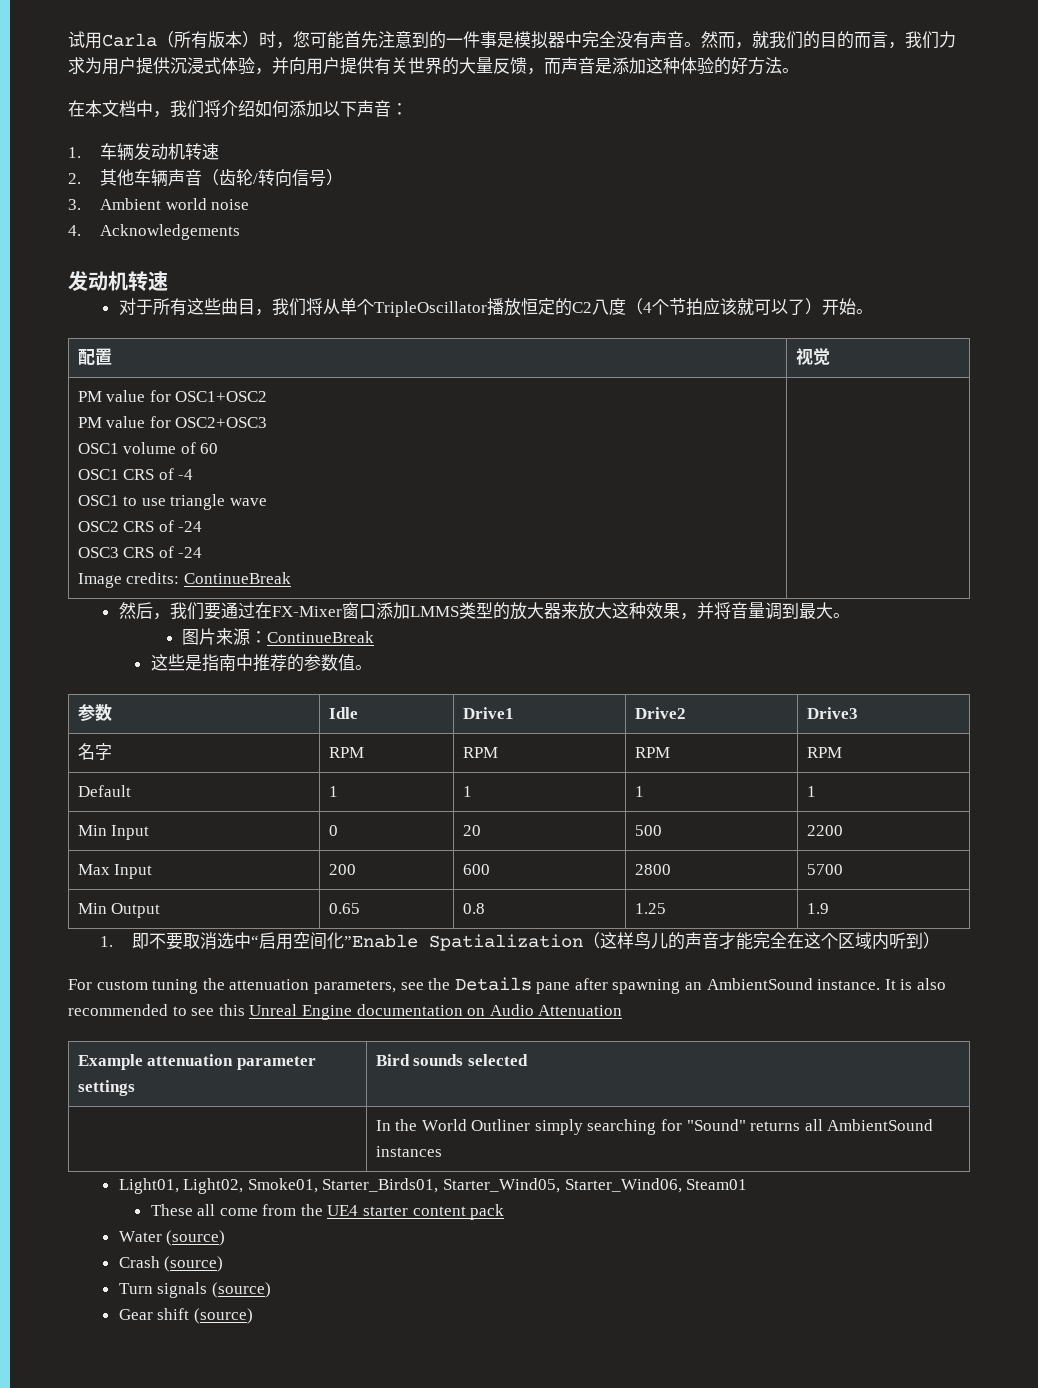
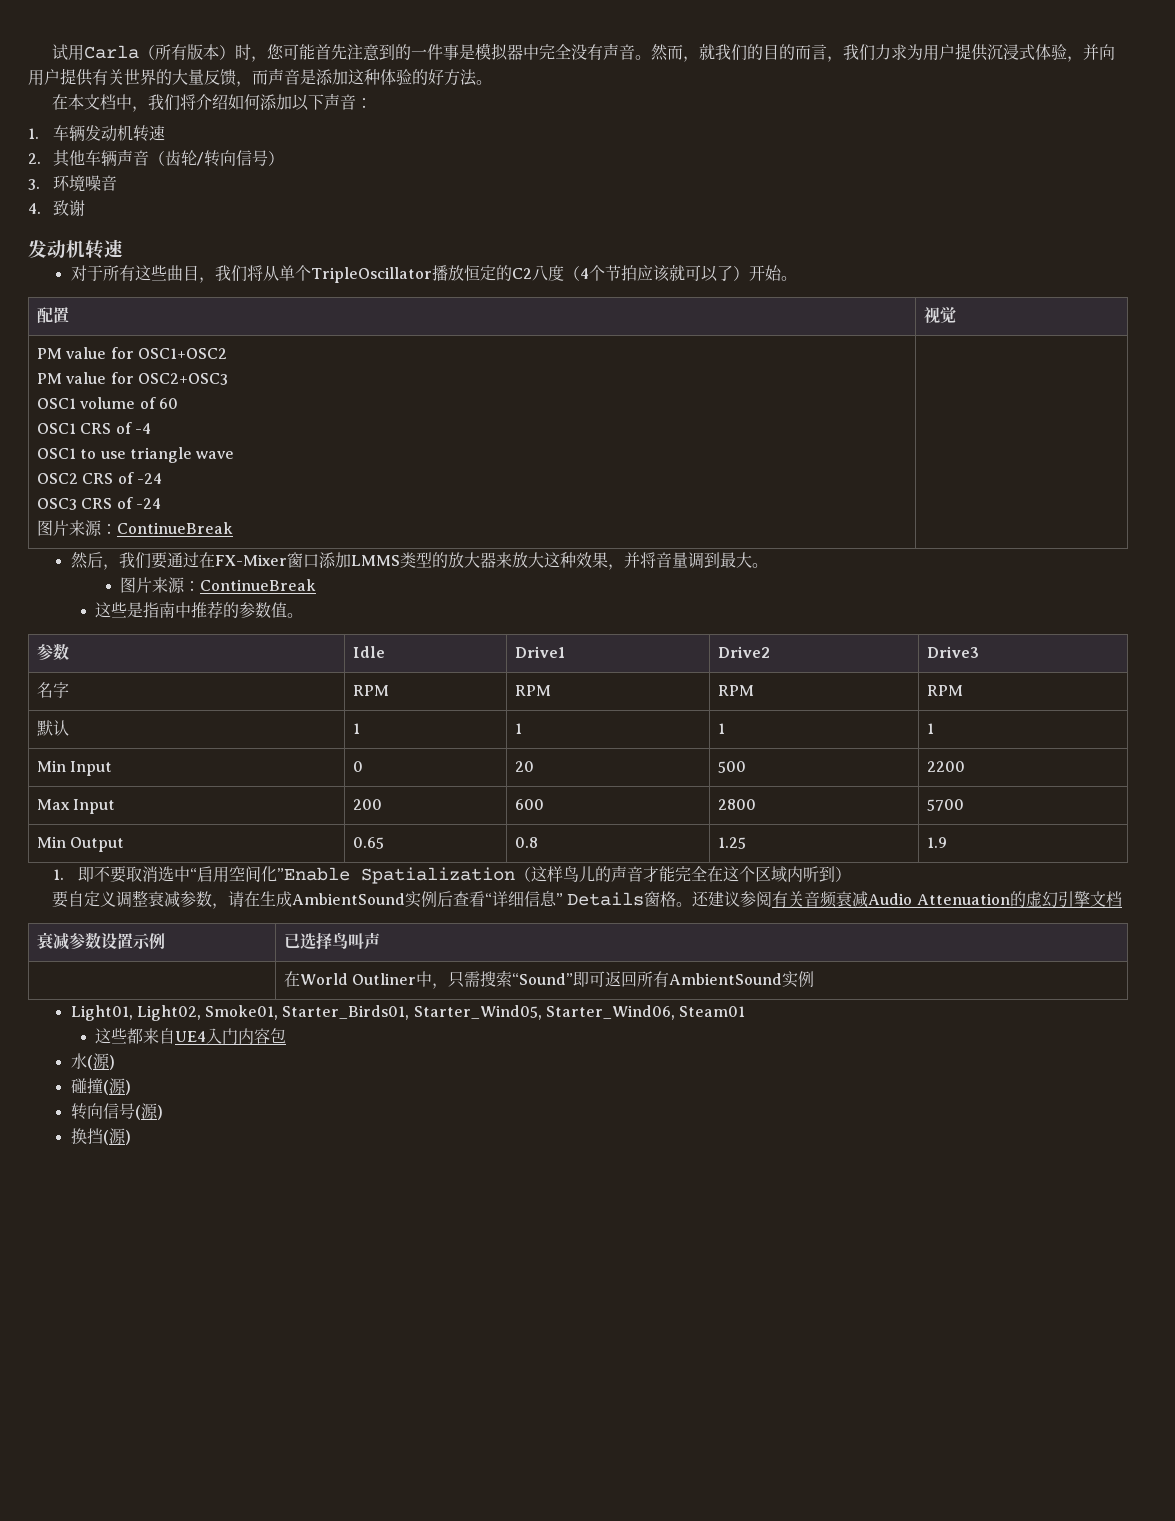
- 3. Ambient world noise
+ 3.环境噪音
- 4. Acknowledgements
+ 4.致谢
  PM value for OSC1+OSC2
  PM value for OSC2+OSC3
  OSC1 volume of 60
  OSC1 CRS of -4
  OSC1 to use triangle wave
  OSC2 CRS of -24
  OSC3 CRS of -24
- Image credits: ContinueBreak |
+ 图片来源：ContinueBreak |
- Default | 1 | 1 | 1 | 1
+ 默认 | 1 | 1 | 1 | 1
- For custom tuning the attenuation parameters, see the Details pane after spawning an AmbientSound instance. It is also recommended to see this Unreal Engine documentation on Audio Attenuation
- Example attenuation parameter settings | Bird sounds selected
- | In the World Outliner simply searching for "Sound" returns all AmbientSound instances
+ 要自定义调整衰减参数，请在生成AmbientSound实例后查看“详细信息” Details窗格。还建议参阅有关音频衰减Audio Attenuation的虚幻引擎文档
+ 衰减参数设置示例 | 已选择鸟叫声
+ | 在World Outliner中，只需搜索“Sound”即可返回所有AmbientSound实例
- These all come from the UE4 starter content pack
- Water (source)
- Crash (source)
- Turn signals (source)
- Gear shift (source)
+ 这些都来自UE4入门内容包
+ 水(源)
+ 碰撞(源)
+ 转向信号(源)
+ 换挡(源)

